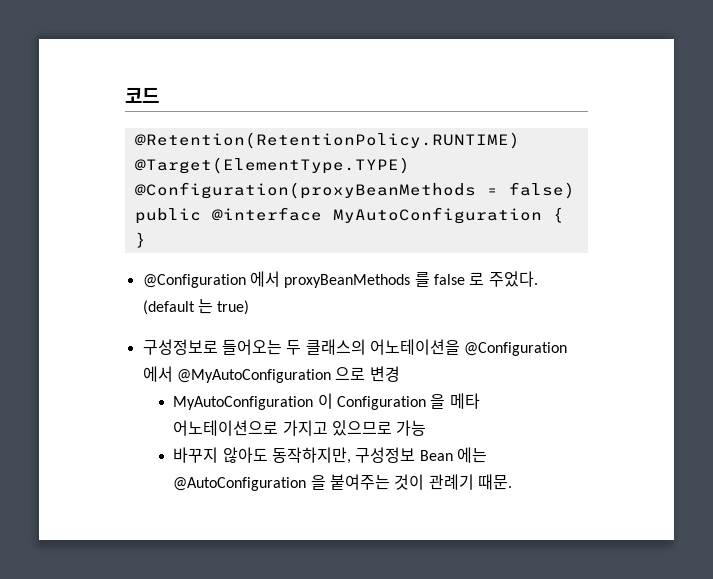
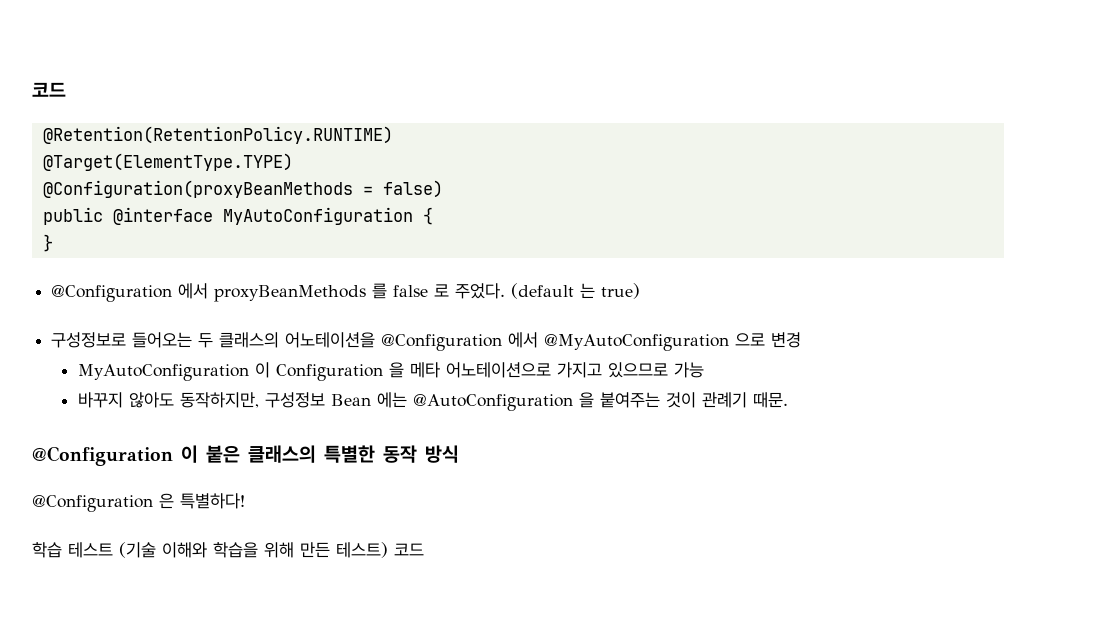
+ @Configuration 이 붙은 클래스의 특별한 동작 방식
+ @Configuration 은 특별하다!
+ 학습 테스트 (기술 이해와 학습을 위해 만든 테스트) 코드

